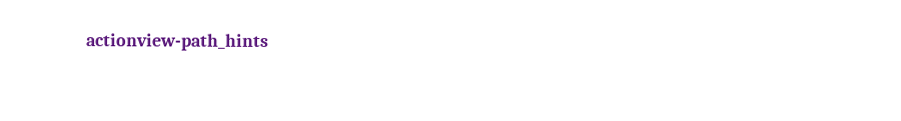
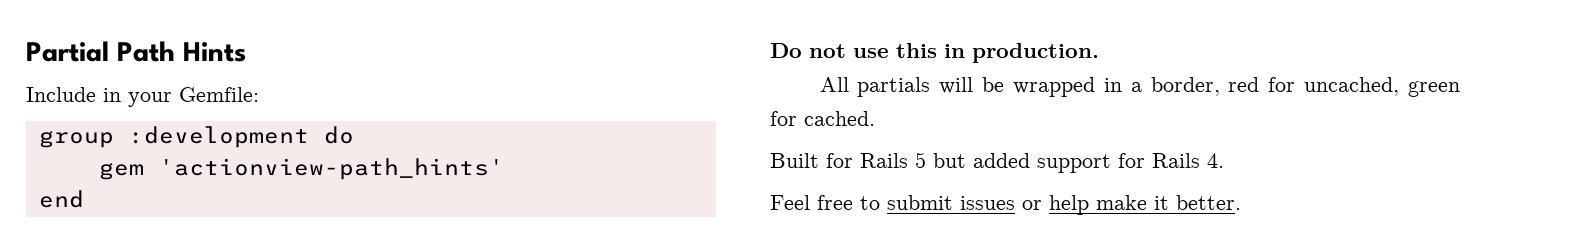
- actionview-path_hints
+ Partial Path Hints
+ Include in your Gemfile:
+ group :development do
+ gem 'actionview-path_hints'
+ end
+ Do not use this in production.
+ All partials will be wrapped in a border, red for uncached, green for cached.
+ Built for Rails 5 but added support for Rails 4.
+ Feel free to submit issues or help make it better.

